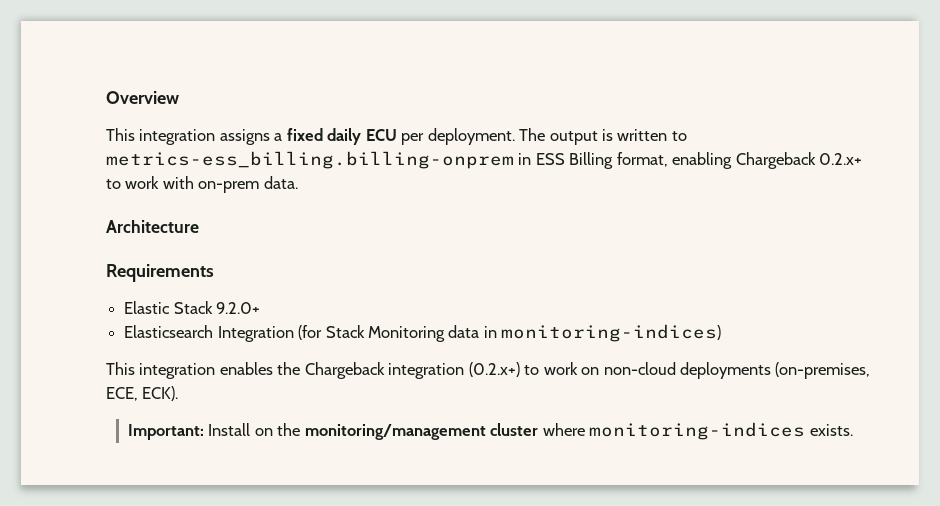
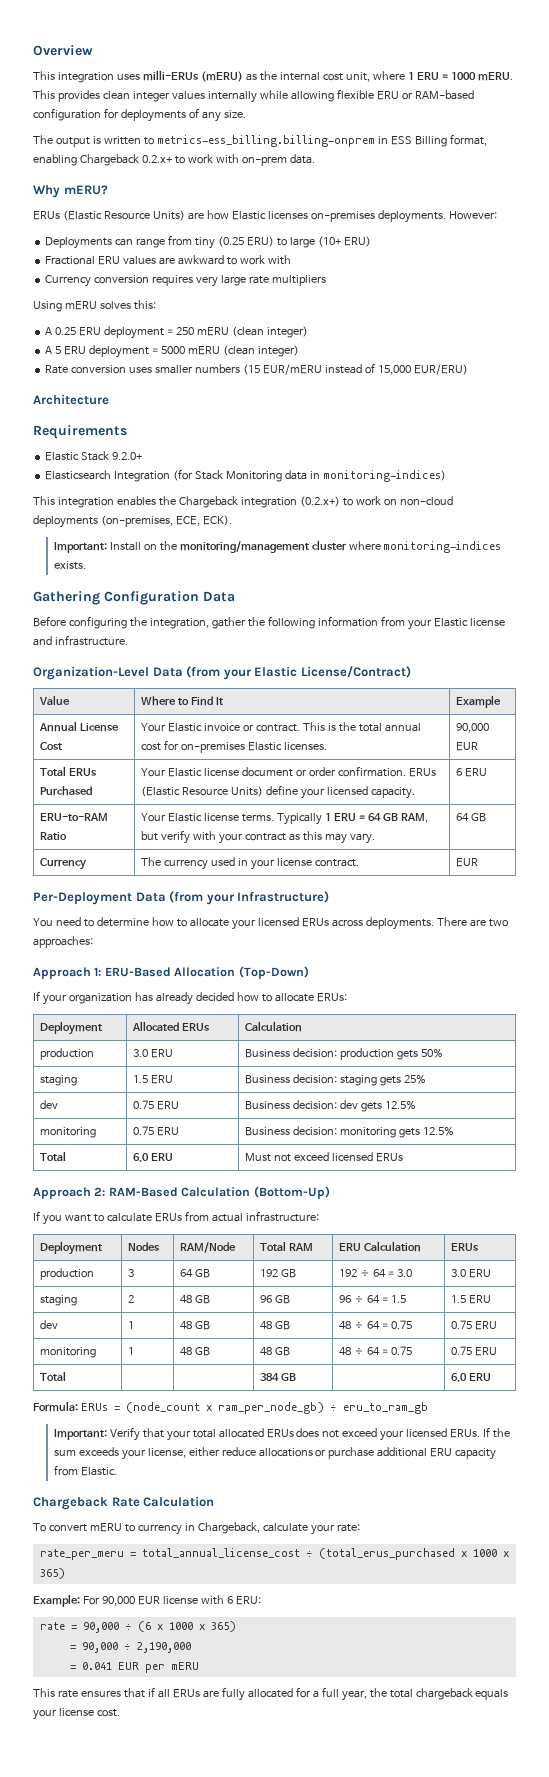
- This integration assigns a fixed daily ECU per deployment. The output is written to metrics-ess_billing.billing-onprem in ESS Billing format, enabling Chargeback 0.2.x+ to work with on-prem data.
+ This integration uses milli-ERUs (mERU) as the internal cost unit, where 1 ERU = 1000 mERU. This provides clean integer values internally while allowing flexible ERU or RAM-based configuration for deployments of any size.
+ The output is written to metrics-ess_billing.billing-onprem in ESS Billing format, enabling Chargeback 0.2.x+ to work with on-prem data.
+ Why mERU?
+ ERUs (Elastic Resource Units) are how Elastic licenses on-premises deployments. However:
+ Deployments can range from tiny (0.25 ERU) to large (10+ ERU)
+ Fractional ERU values are awkward to work with
+ Currency conversion requires very large rate multipliers
+ Using mERU solves this:
+ A 0.25 ERU deployment = 250 mERU (clean integer)
+ A 5 ERU deployment = 5000 mERU (clean integer)
+ Rate conversion uses smaller numbers (15 EUR/mERU instead of 15,000 EUR/ERU)
+ Gathering Configuration Data
+ Before configuring the integration, gather the following information from your Elastic license and infrastructure.
+ Organization-Level Data (from your Elastic License/Contract)
+ Value | Where to Find It | Example
+ Annual License Cost | Your Elastic invoice or contract. This is the total annual cost for on-premises Elastic licenses. | 90,000 EUR
+ Total ERUs Purchased | Your Elastic license document or order confirmation. ERUs (Elastic Resource Units) define your licensed capacity. | 6 ERU
+ ERU-to-RAM Ratio | Your Elastic license terms. Typically 1 ERU = 64 GB RAM, but verify with your contract as this may vary. | 64 GB
+ Currency | The currency used in your license contract. | EUR
+ Per-Deployment Data (from your Infrastructure)
+ You need to determine how to allocate your licensed ERUs across deployments. There are two approaches:
+ Approach 1: ERU-Based Allocation (Top-Down)
+ If your organization has already decided how to allocate ERUs:
+ Deployment | Allocated ERUs | Calculation
+ production | 3.0 ERU | Business decision: production gets 50%
+ staging | 1.5 ERU | Business decision: staging gets 25%
+ dev | 0.75 ERU | Business decision: dev gets 12.5%
+ monitoring | 0.75 ERU | Business decision: monitoring gets 12.5%
+ Total | 6.0 ERU | Must not exceed licensed ERUs
+ Approach 2: RAM-Based Calculation (Bottom-Up)
+ If you want to calculate ERUs from actual infrastructure:
+ Deployment | Nodes | RAM/Node | Total RAM | ERU Calculation | ERUs
+ production | 3 | 64 GB | 192 GB | 192 ÷ 64 = 3.0 | 3.0 ERU
+ staging | 2 | 48 GB | 96 GB | 96 ÷ 64 = 1.5 | 1.5 ERU
+ dev | 1 | 48 GB | 48 GB | 48 ÷ 64 = 0.75 | 0.75 ERU
+ monitoring | 1 | 48 GB | 48 GB | 48 ÷ 64 = 0.75 | 0.75 ERU
+ Total | | | 384 GB | | 6.0 ERU
+ Formula: ERUs = (node_count × ram_per_node_gb) ÷ eru_to_ram_gb
+ Important: Verify that your total allocated ERUs does not exceed your licensed ERUs. If the sum exceeds your license, either reduce allocations or purchase additional ERU capacity from Elastic.
+ Chargeback Rate Calculation
+ To convert mERU to currency in Chargeback, calculate your rate:
+ rate_per_meru = total_annual_license_cost ÷ (total_erus_purchased × 1000 × 365)
+ Example: For 90,000 EUR license with 6 ERU:
+ rate = 90,000 ÷ (6 × 1000 × 365)
+ = 90,000 ÷ 2,190,000
+ = 0.041 EUR per mERU
+ This rate ensures that if all ERUs are fully allocated for a full year, the total chargeback equals your license cost.

